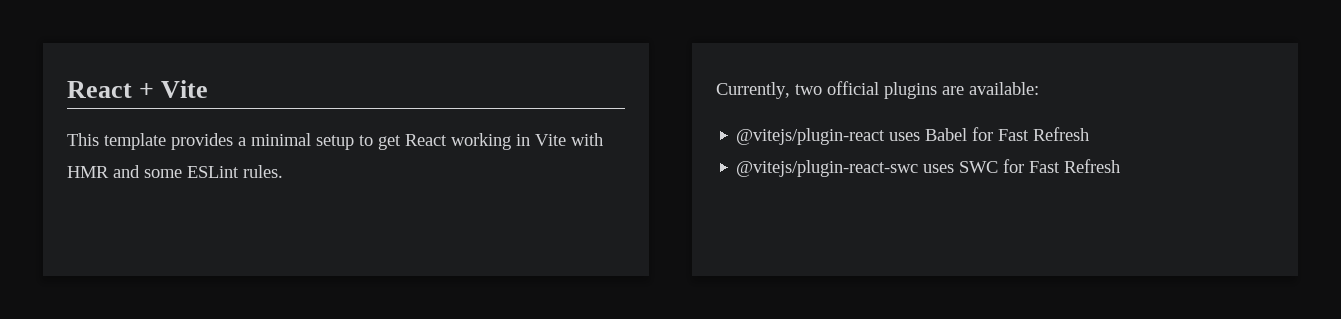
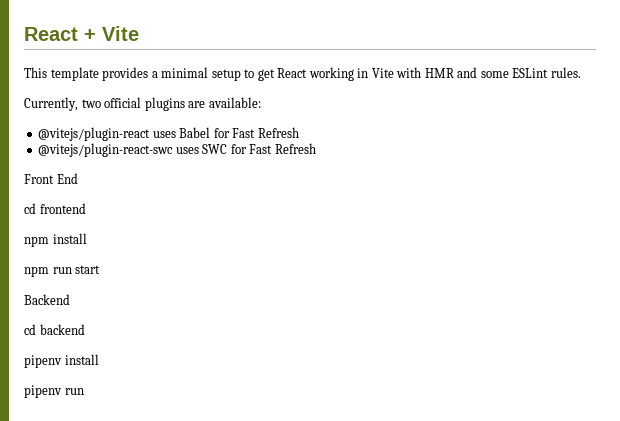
+ Front End
+ cd frontend
+ npm install
+ npm run start
+ Backend
+ cd backend
+ pipenv install
+ pipenv run

